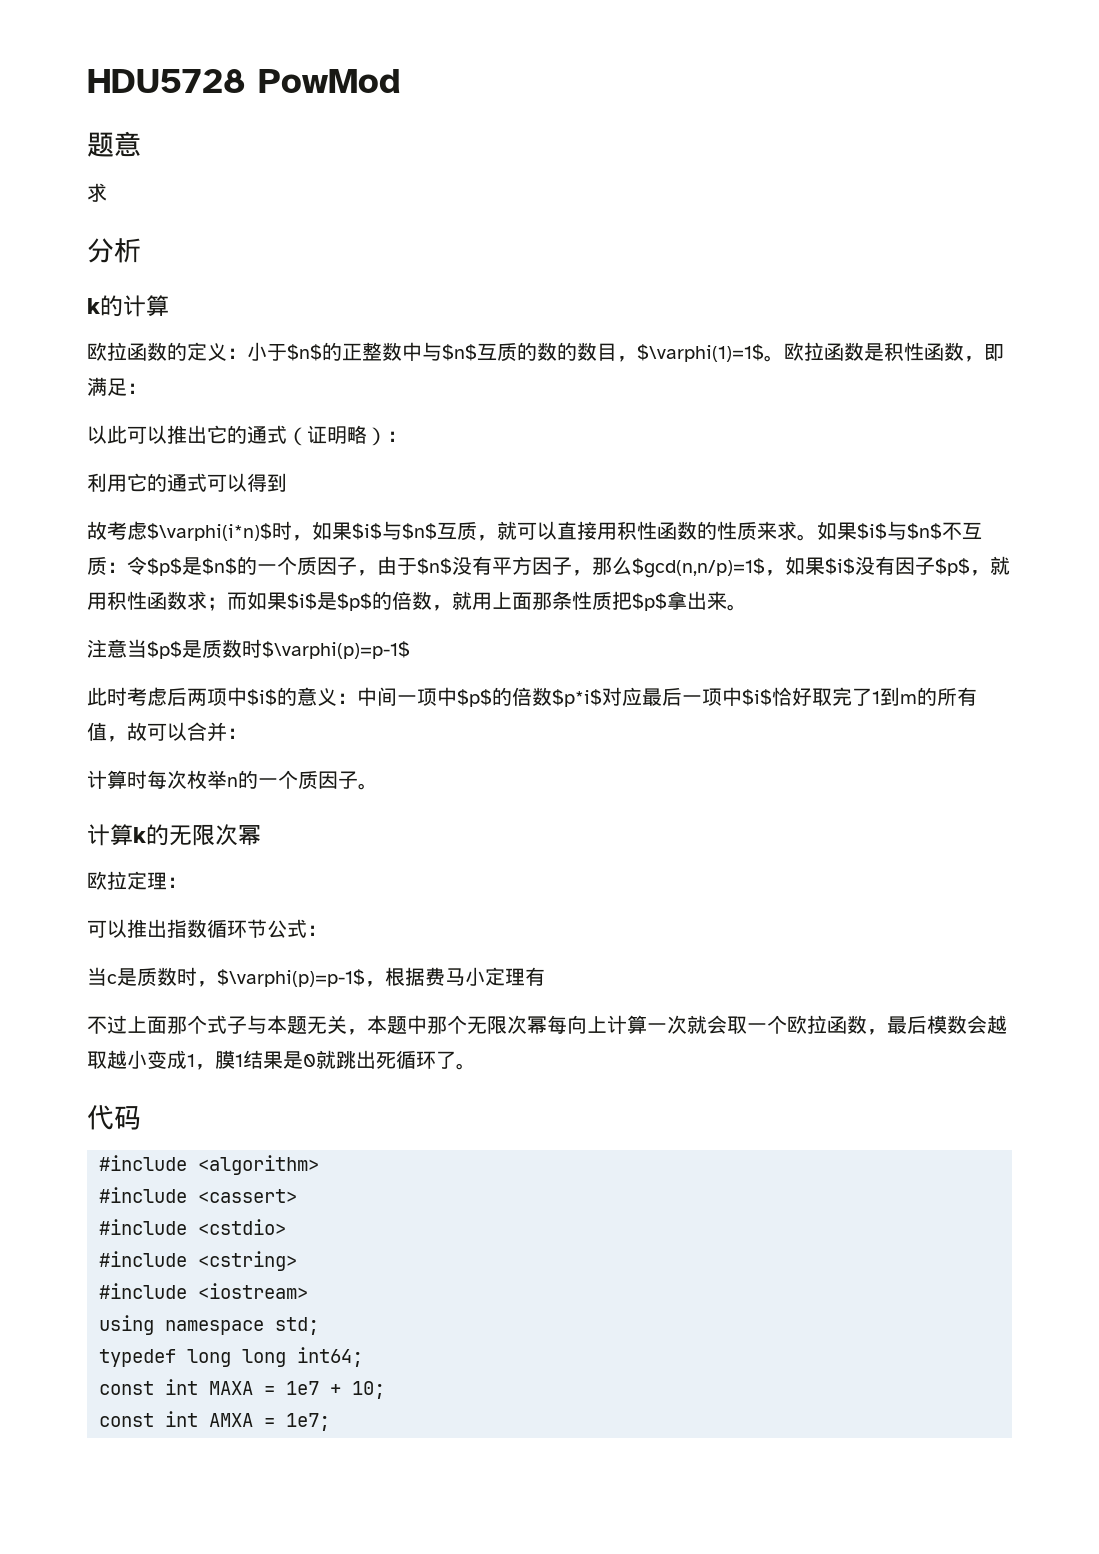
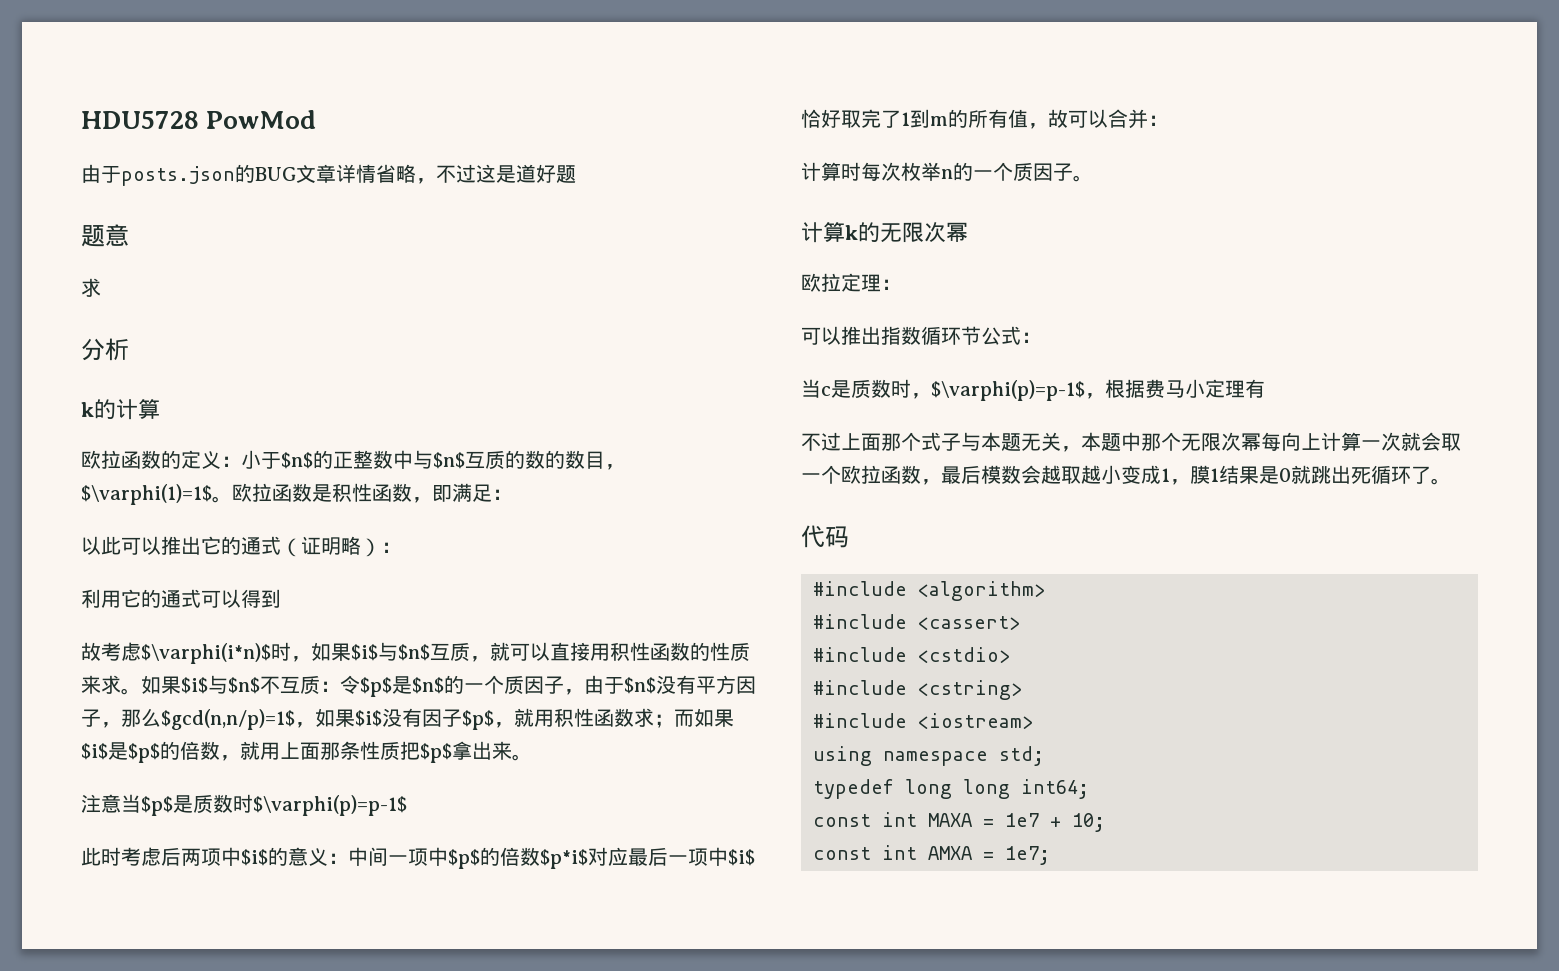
+ 由于posts.json的BUG文章详情省略，不过这是道好题

